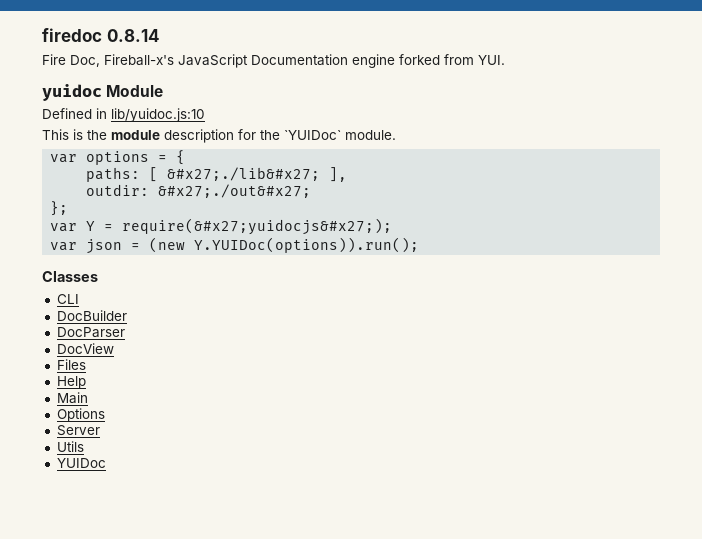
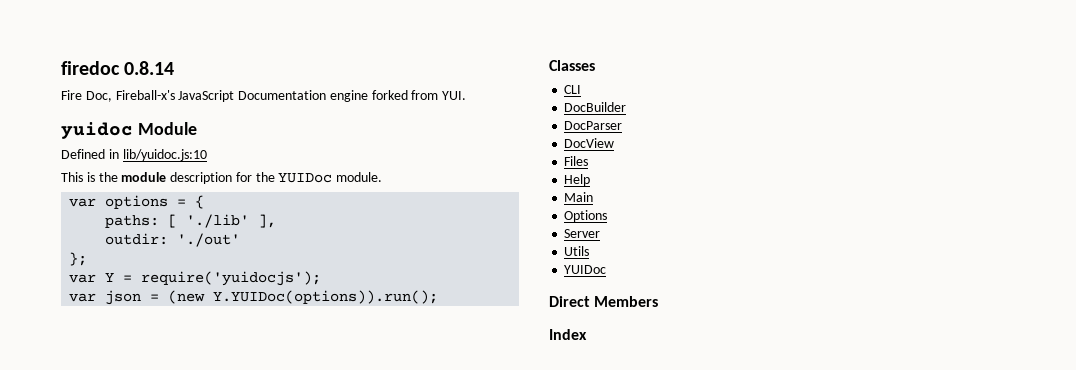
- This is the module description for the `YUIDoc` module.
+ This is the module description for the YUIDoc module.
- paths: [ &#x27;./lib&#x27; ],
+ paths: [ './lib' ],
- outdir: &#x27;./out&#x27;
+ outdir: './out'
- var Y = require(&#x27;yuidocjs&#x27;);
+ var Y = require('yuidocjs');
+ Direct Members
+ Index

